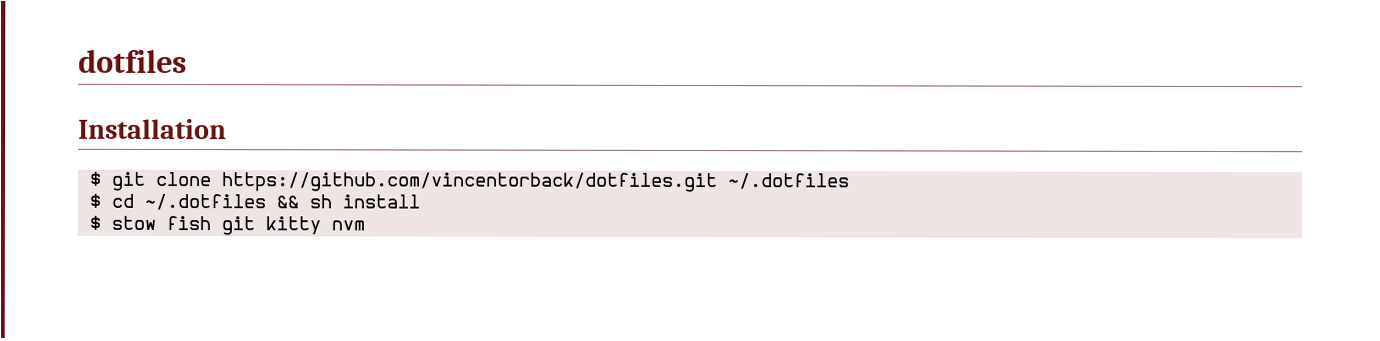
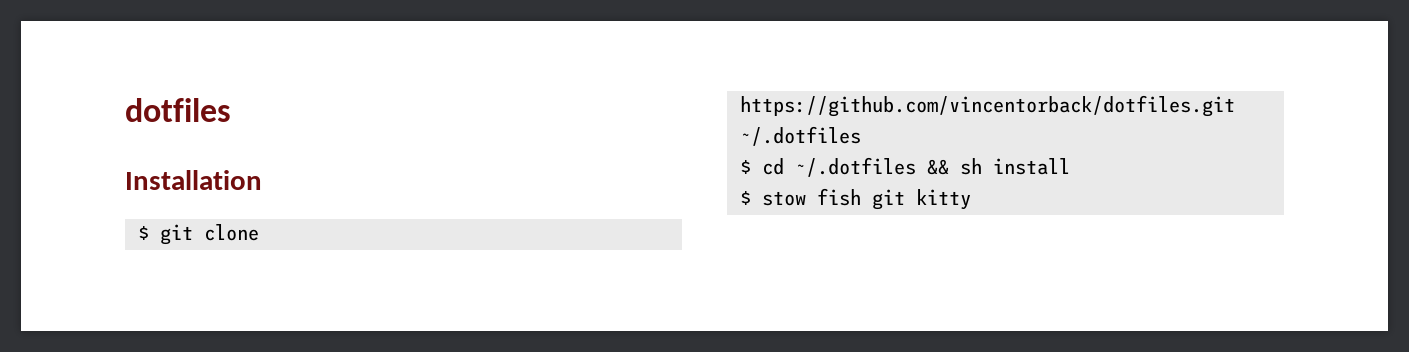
- $ stow fish git kitty nvm
+ $ stow fish git kitty

